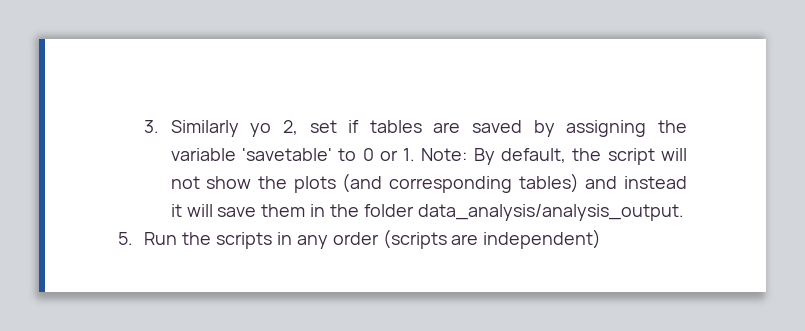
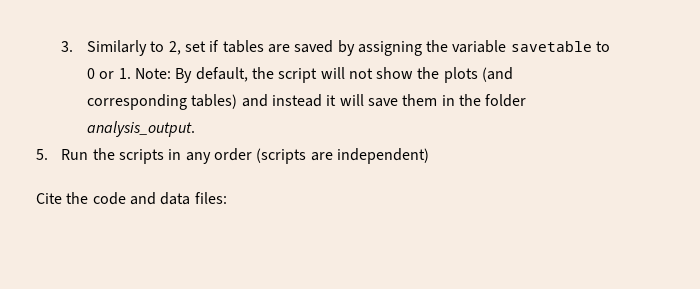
- 3. Similarly yo 2, set if tables are saved by assigning the variable 'savetable' to 0 or 1. Note: By default, the script will not show the plots (and corresponding tables) and instead it will save them in the folder data_analysis/analysis_output.
+ 3. Similarly to 2, set if tables are saved by assigning the variable savetable to 0 or 1. Note: By default, the script will not show the plots (and corresponding tables) and instead it will save them in the folder analysis_output.
+ Cite the code and data files:

